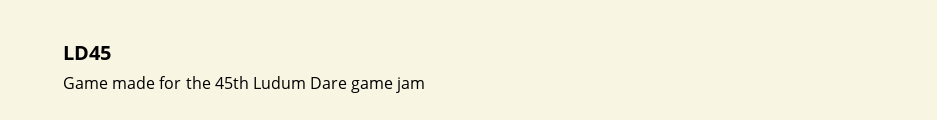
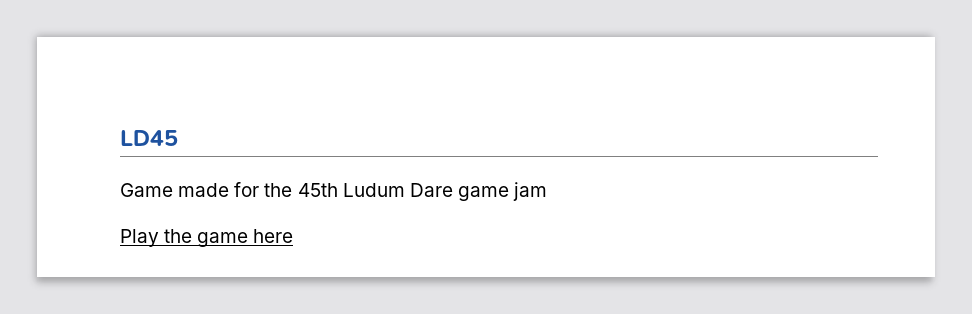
+ Play the game here

